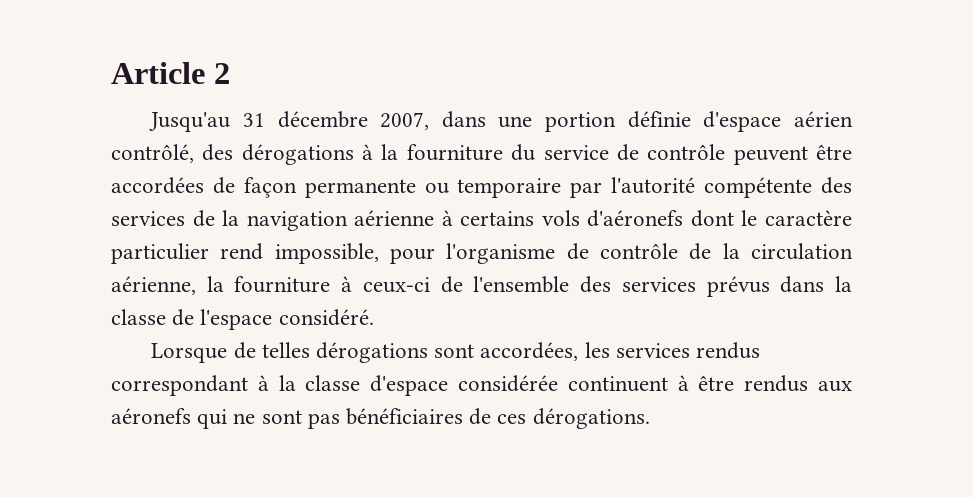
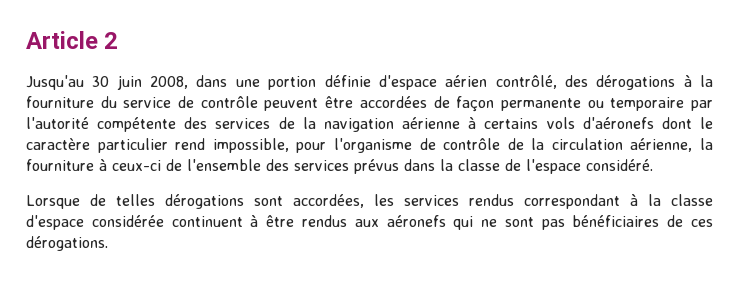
- Jusqu'au 31 décembre 2007, dans une portion définie d'espace aérien contrôlé, des dérogations à la fourniture du service de contrôle peuvent être accordées de façon permanente ou temporaire par l'autorité compétente des services de la navigation aérienne à certains vols d'aéronefs dont le caractère particulier rend impossible, pour l'organisme de contrôle de la circulation aérienne, la fourniture à ceux-ci de l'ensemble des services prévus dans la classe de l'espace considéré.
+ Jusqu'au 30 juin 2008, dans une portion définie d'espace aérien contrôlé, des dérogations à la fourniture du service de contrôle peuvent être accordées de façon permanente ou temporaire par l'autorité compétente des services de la navigation aérienne à certains vols d'aéronefs dont le caractère particulier rend impossible, pour l'organisme de contrôle de la circulation aérienne, la fourniture à ceux-ci de l'ensemble des services prévus dans la classe de l'espace considéré.

